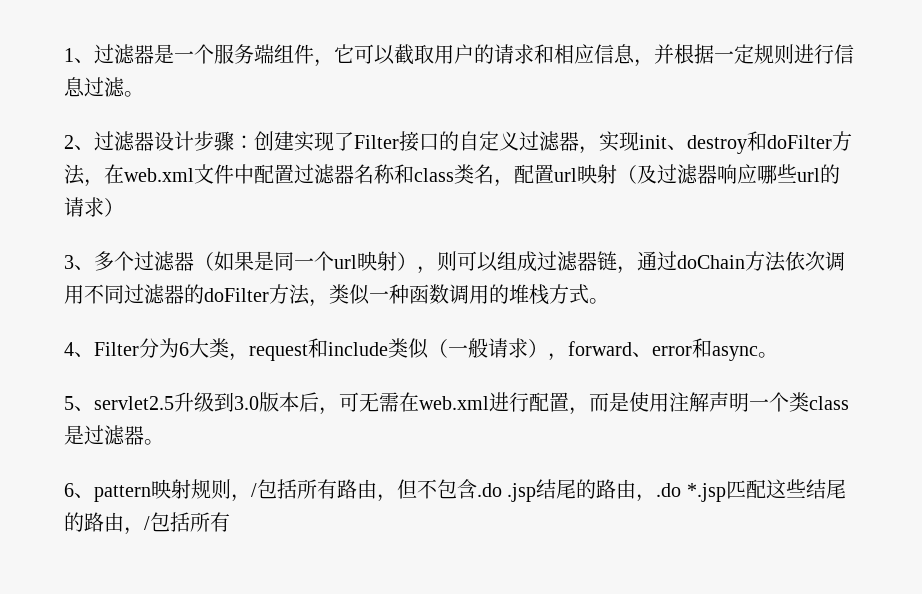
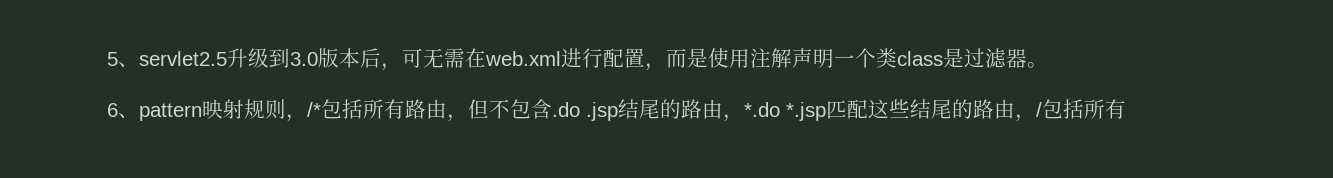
- 1、过滤器是一个服务端组件，它可以截取用户的请求和相应信息，并根据一定规则进行信息过滤。
- 2、过滤器设计步骤：创建实现了Filter接口的自定义过滤器，实现init、destroy和doFilter方法，在web.xml文件中配置过滤器名称和class类名，配置url映射（及过滤器响应哪些url的请求）
- 3、多个过滤器（如果是同一个url映射），则可以组成过滤器链，通过doChain方法依次调用不同过滤器的doFilter方法，类似一种函数调用的堆栈方式。
- 4、Filter分为6大类，request和include类似（一般请求），forward、error和async。
- 6、pattern映射规则，/包括所有路由，但不包含.do .jsp结尾的路由，.do *.jsp匹配这些结尾的路由，/包括所有
+ 6、pattern映射规则，/*包括所有路由，但不包含.do .jsp结尾的路由，*.do *.jsp匹配这些结尾的路由，/包括所有

